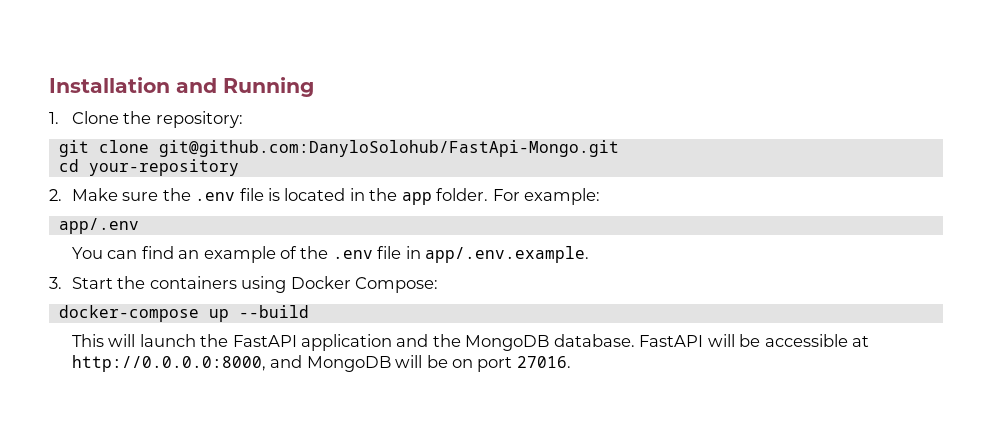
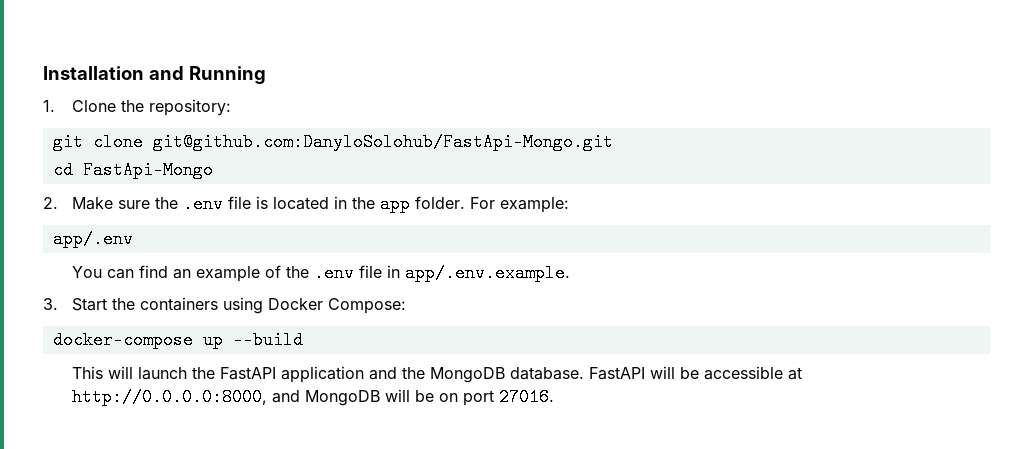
- cd your-repository
+ cd FastApi-Mongo

